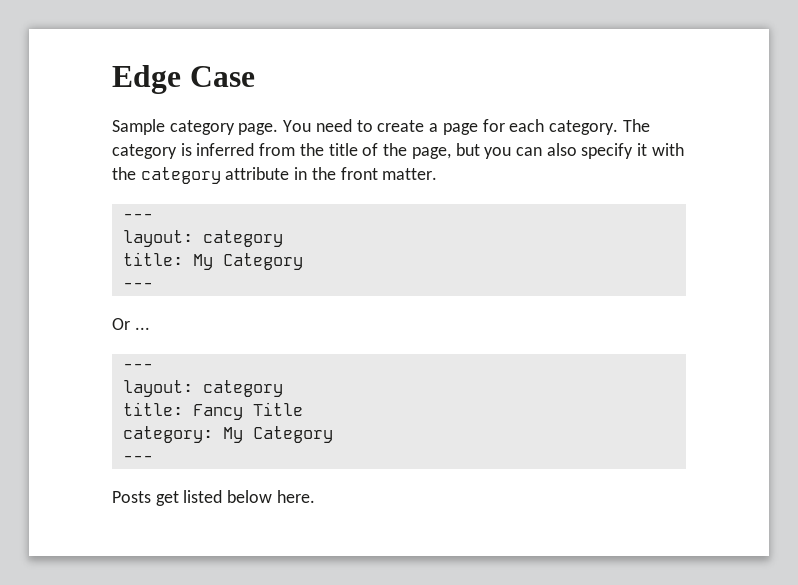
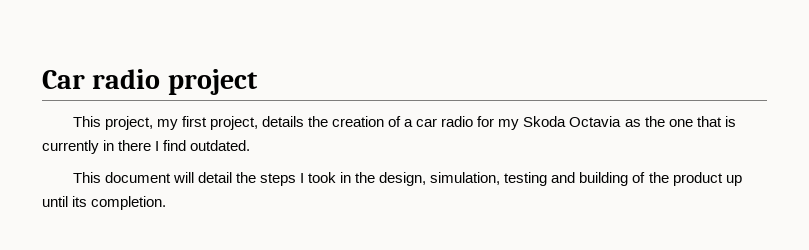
- Edge Case
- Sample category page. You need to create a page for each category. The category is inferred from the title of the page, but you can also specify it with the category attribute in the front matter.
- ---
- layout: category
- title: My Category
- ---
- Or ...
- ---
- layout: category
- title: Fancy Title
- category: My Category
- ---
- Posts get listed below here.
+ Car radio project
+ This project, my first project, details the creation of a car radio for my Skoda Octavia as the one that is currently in there I find outdated.
+ This document will detail the steps I took in the design, simulation, testing and building of the product up until its completion.

